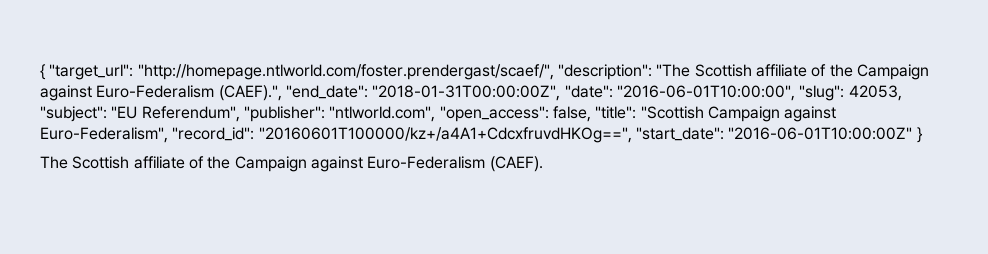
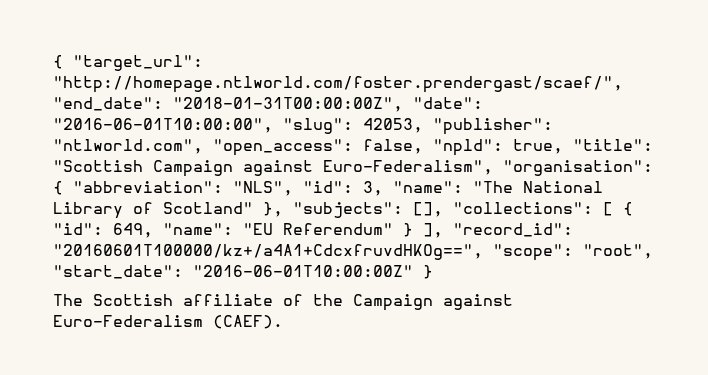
- { "target_url": "http://homepage.ntlworld.com/foster.prendergast/scaef/", "description": "The Scottish affiliate of the Campaign against Euro-Federalism (CAEF).", "end_date": "2018-01-31T00:00:00Z", "date": "2016-06-01T10:00:00", "slug": 42053, "subject": "EU Referendum", "publisher": "ntlworld.com", "open_access": false, "title": "Scottish Campaign against Euro-Federalism", "record_id": "20160601T100000/kz+/a4A1+CdcxfruvdHKOg==", "start_date": "2016-06-01T10:00:00Z" }
+ { "target_url": "http://homepage.ntlworld.com/foster.prendergast/scaef/", "end_date": "2018-01-31T00:00:00Z", "date": "2016-06-01T10:00:00", "slug": 42053, "publisher": "ntlworld.com", "open_access": false, "npld": true, "title": "Scottish Campaign against Euro-Federalism", "organisation": { "abbreviation": "NLS", "id": 3, "name": "The National Library of Scotland" }, "subjects": [], "collections": [ { "id": 649, "name": "EU Referendum" } ], "record_id": "20160601T100000/kz+/a4A1+CdcxfruvdHKOg==", "scope": "root", "start_date": "2016-06-01T10:00:00Z" }

